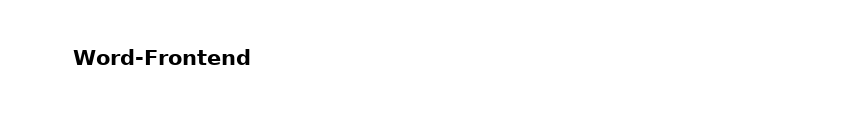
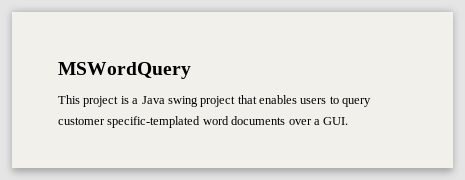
- Word-Frontend
+ MSWordQuery
+ This project is a Java swing project that enables users to query customer specific-templated word documents over a GUI.

